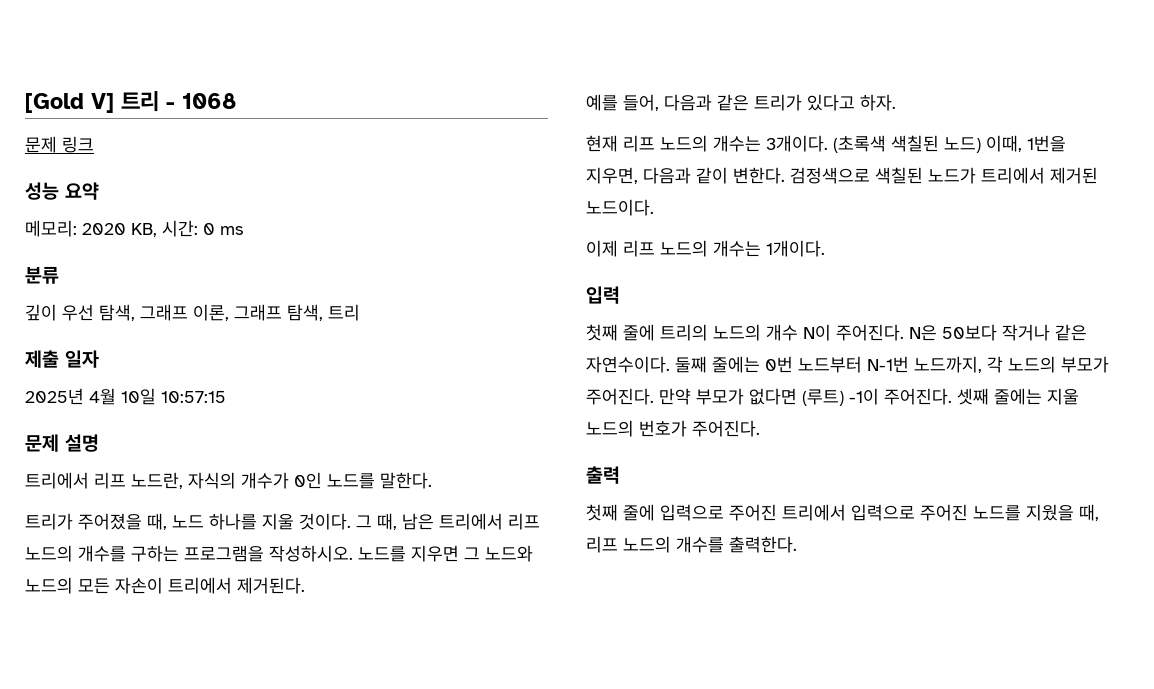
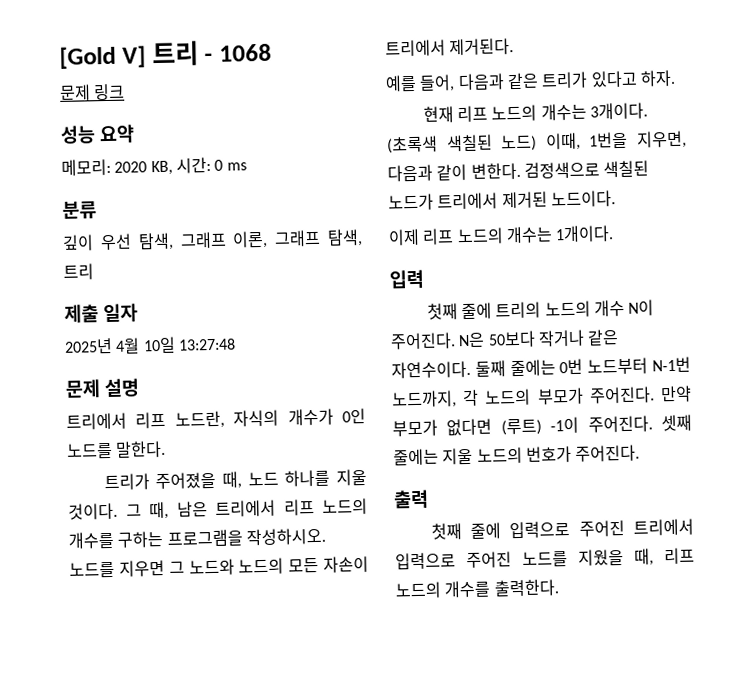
- 2025년 4월 10일 10:57:15
+ 2025년 4월 10일 13:27:48

